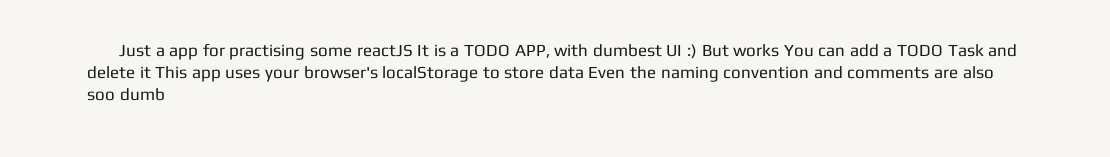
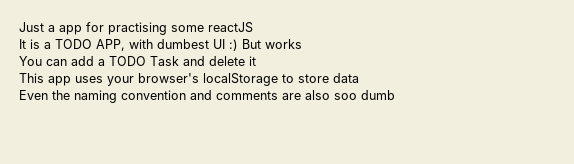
- Just a app for practising some reactJS It is a TODO APP, with dumbest UI :) But works You can add a TODO Task and delete it This app uses your browser's localStorage to store data Even the naming convention and comments are also soo dumb
+ Just a app for practising some reactJS
+ It is a TODO APP, with dumbest UI :) But works
+ You can add a TODO Task and delete it
+ This app uses your browser's localStorage to store data
+ Even the naming convention and comments are also soo dumb

